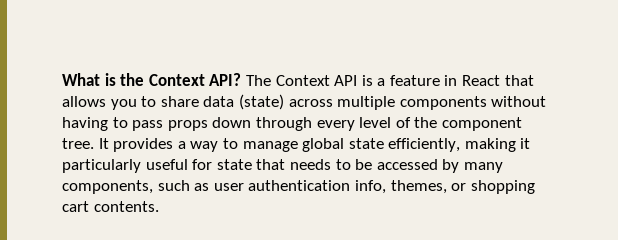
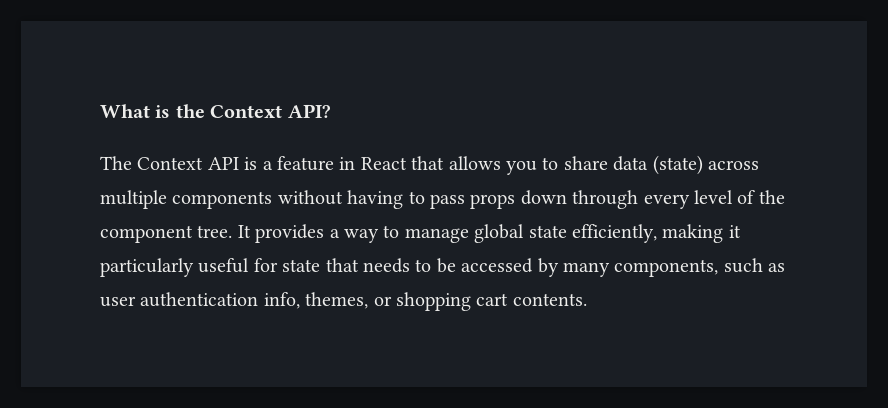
- What is the Context API? The Context API is a feature in React that allows you to share data (state) across multiple components without having to pass props down through every level of the component tree.
+ What is the Context API?
+ The Context API is a feature in React that allows you to share data (state) across multiple components without having to pass props down through every level of the component tree.

